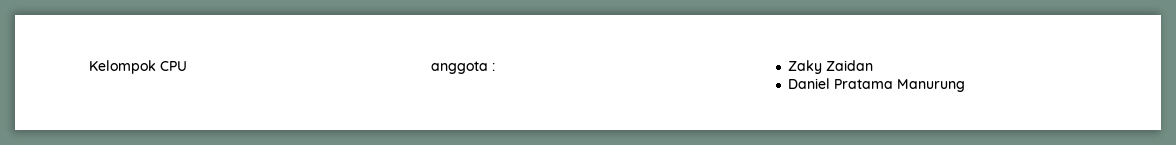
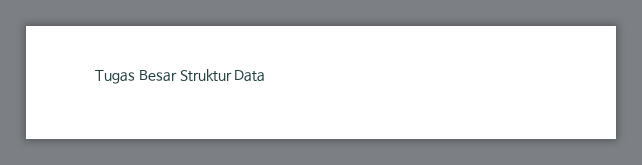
- Kelompok CPU
- anggota :
- Zaky Zaidan
- Daniel Pratama Manurung
+ Tugas Besar Struktur Data

